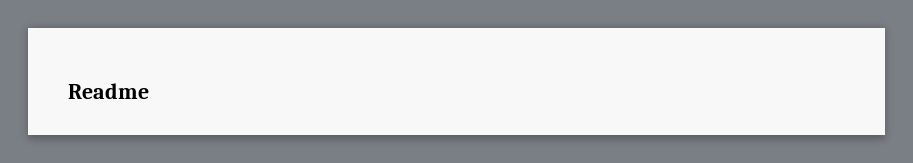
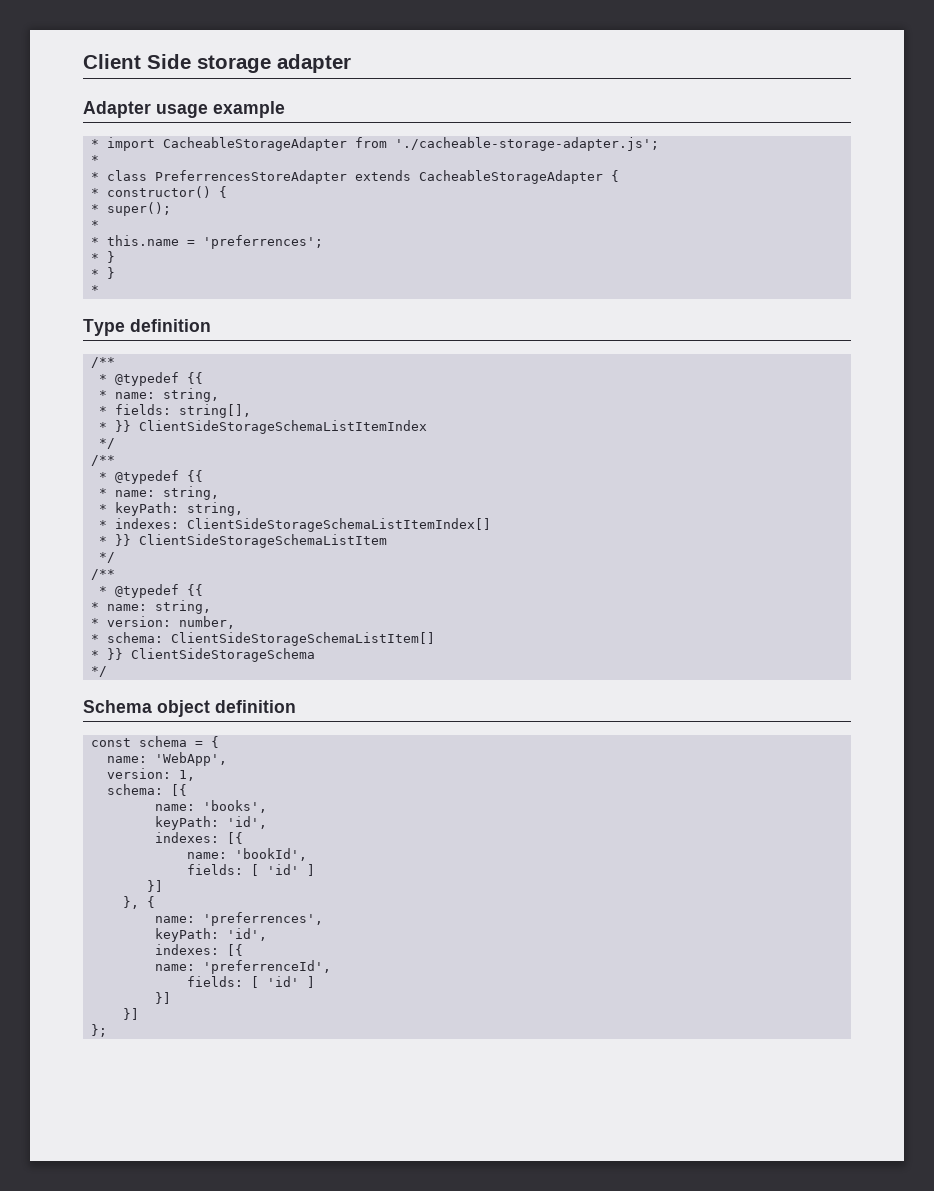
- Readme
+ Client Side storage adapter
+ Adapter usage example
+ * import CacheableStorageAdapter from './cacheable-storage-adapter.js';
+ *
+ * class PreferrencesStoreAdapter extends CacheableStorageAdapter {
+ * constructor() {
+ * super();
+ *
+ * this.name = 'preferrences';
+ * }
+ * }
+ *
+ Type definition
+ /**
+ * @typedef {{
+ * name: string,
+ * fields: string[],
+ * }} ClientSideStorageSchemaListItemIndex
+ */
+ /**
+ * @typedef {{
+ * name: string,
+ * keyPath: string,
+ * indexes: ClientSideStorageSchemaListItemIndex[]
+ * }} ClientSideStorageSchemaListItem
+ */
+ /**
+ * @typedef {{
+ * name: string,
+ * version: number,
+ * schema: ClientSideStorageSchemaListItem[]
+ * }} ClientSideStorageSchema
+ */
+ Schema object definition
+ const schema = {
+ name: 'WebApp',
+ version: 1,
+ schema: [{
+ name: 'books',
+ keyPath: 'id',
+ indexes: [{
+ name: 'bookId',
+ fields: [ 'id' ]
+ }]
+ }, {
+ name: 'preferrences',
+ keyPath: 'id',
+ indexes: [{
+ name: 'preferrenceId',
+ fields: [ 'id' ]
+ }]
+ }]
+ };

